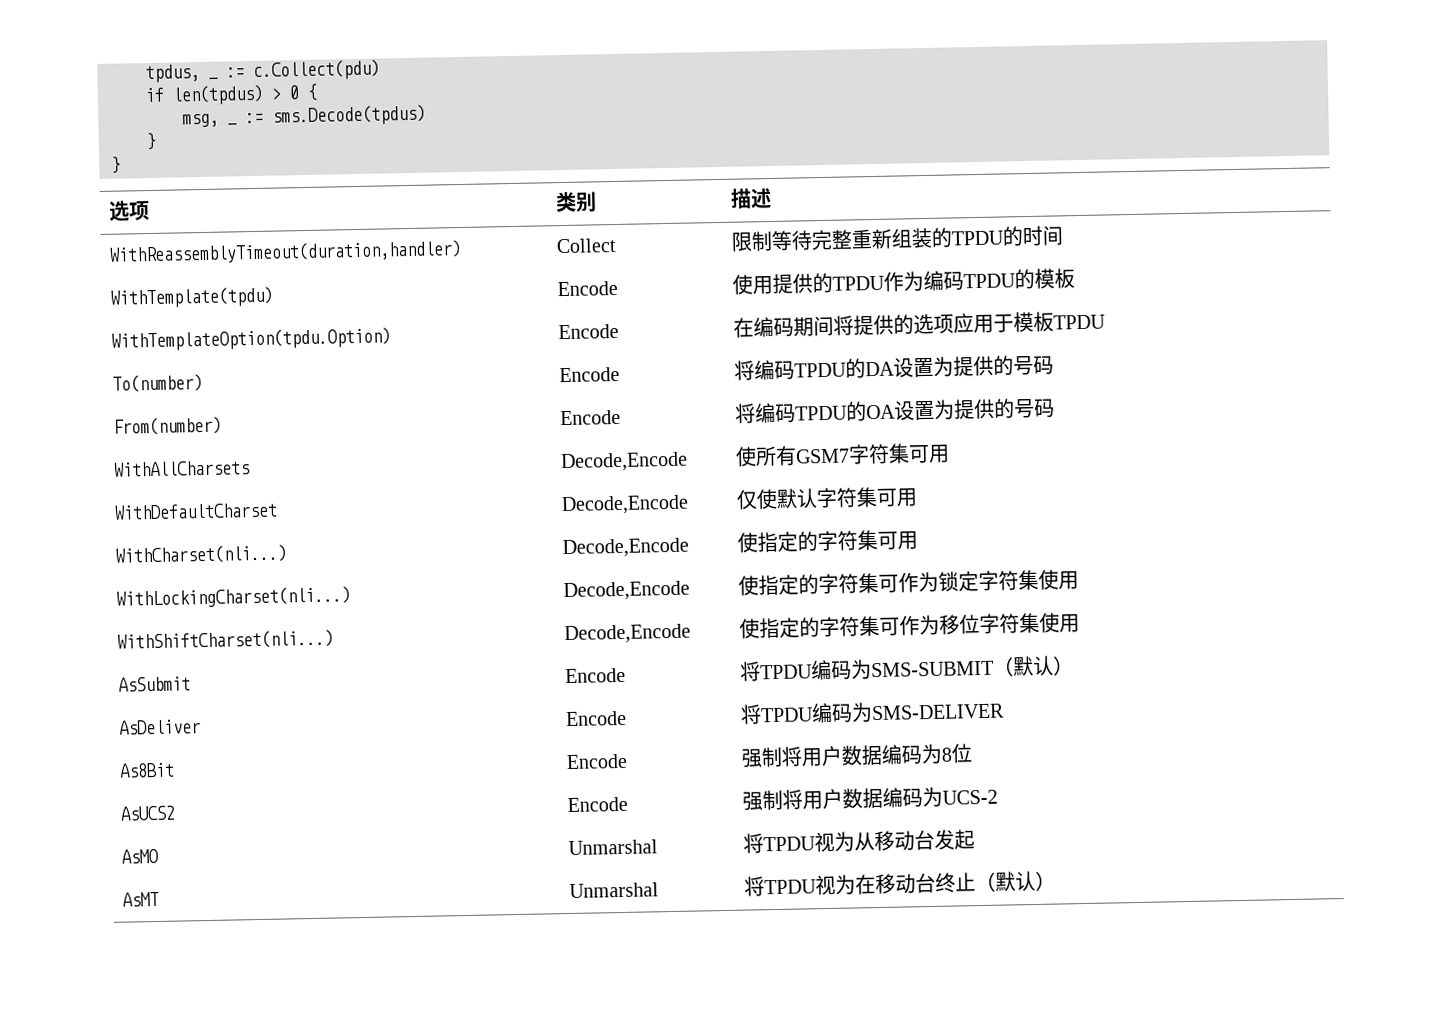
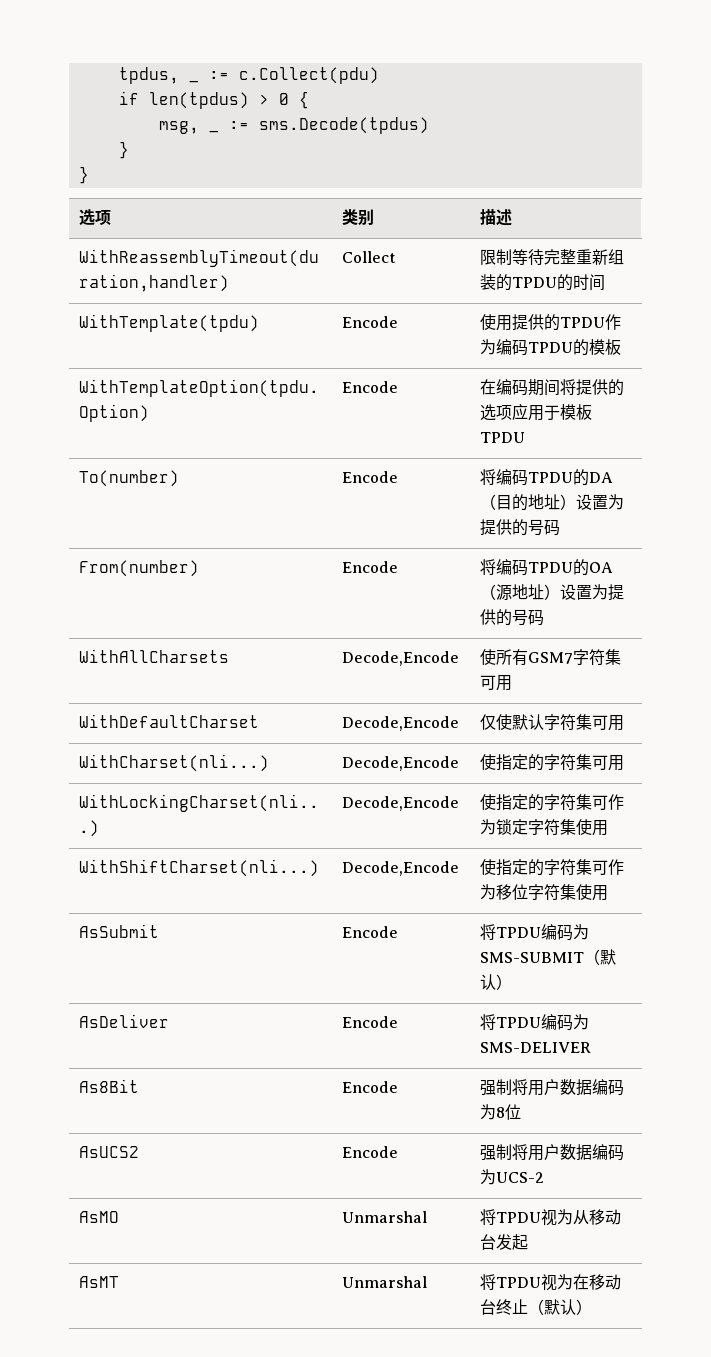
- To(number) | Encode | 将编码TPDU的DA设置为提供的号码
+ To(number) | Encode | 将编码TPDU的DA（目的地址）设置为提供的号码
- From(number) | Encode | 将编码TPDU的OA设置为提供的号码
+ From(number) | Encode | 将编码TPDU的OA（源地址）设置为提供的号码

